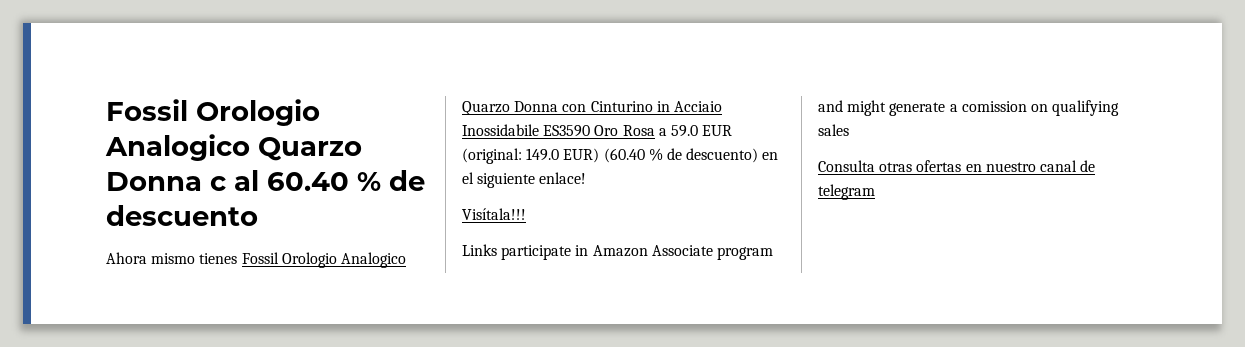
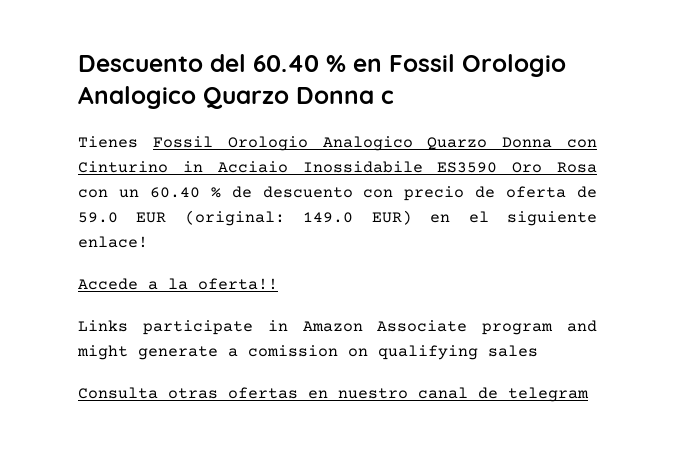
- Fossil Orologio Analogico Quarzo Donna c al 60.40 % de descuento
- Ahora mismo tienes Fossil Orologio Analogico Quarzo Donna con Cinturino in Acciaio Inossidabile ES3590 Oro Rosa a 59.0 EUR (original: 149.0 EUR) (60.40 % de descuento) en el siguiente enlace!
+ Descuento del 60.40 % en Fossil Orologio Analogico Quarzo Donna c
+ Tienes Fossil Orologio Analogico Quarzo Donna con Cinturino in Acciaio Inossidabile ES3590 Oro Rosa con un 60.40 % de descuento con precio de oferta de 59.0 EUR (original: 149.0 EUR) en el siguiente enlace!
- Visítala!!!
+ Accede a la oferta!!

